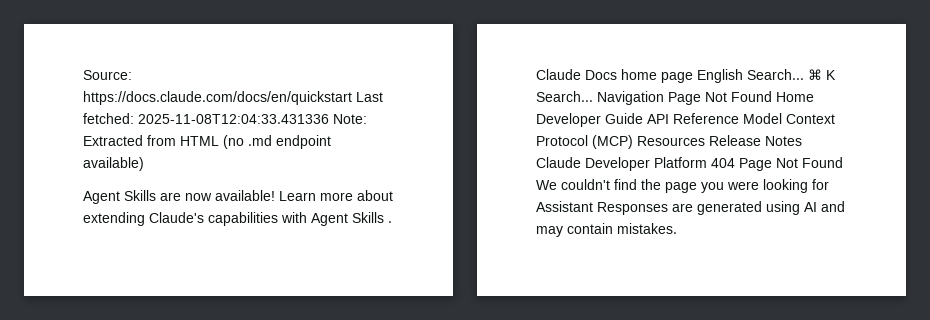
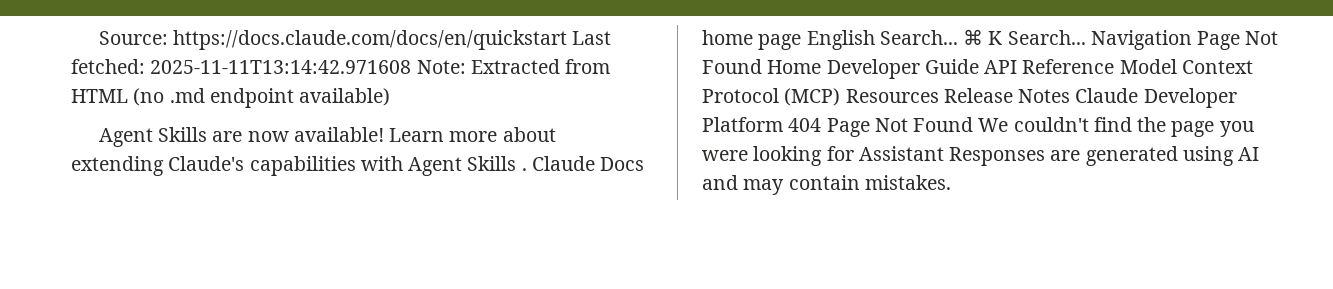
- Source: https://docs.claude.com/docs/en/quickstart Last fetched: 2025-11-08T12:04:33.431336 Note: Extracted from HTML (no .md endpoint available)
+ Source: https://docs.claude.com/docs/en/quickstart Last fetched: 2025-11-11T13:14:42.971608 Note: Extracted from HTML (no .md endpoint available)

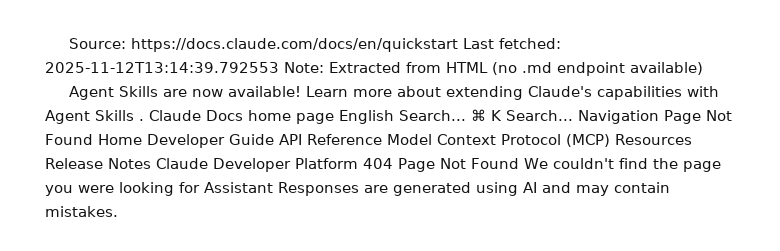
- Source: https://docs.claude.com/docs/en/quickstart Last fetched: 2025-11-11T13:14:42.971608 Note: Extracted from HTML (no .md endpoint available)
+ Source: https://docs.claude.com/docs/en/quickstart Last fetched: 2025-11-12T13:14:39.792553 Note: Extracted from HTML (no .md endpoint available)

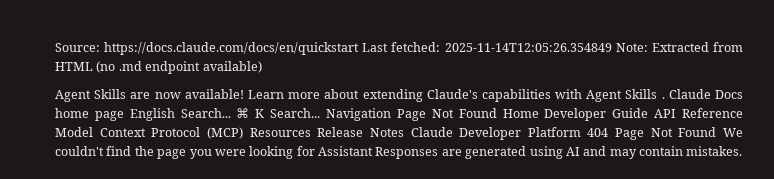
- Source: https://docs.claude.com/docs/en/quickstart Last fetched: 2025-11-12T13:14:39.792553 Note: Extracted from HTML (no .md endpoint available)
+ Source: https://docs.claude.com/docs/en/quickstart Last fetched: 2025-11-14T12:05:26.354849 Note: Extracted from HTML (no .md endpoint available)

